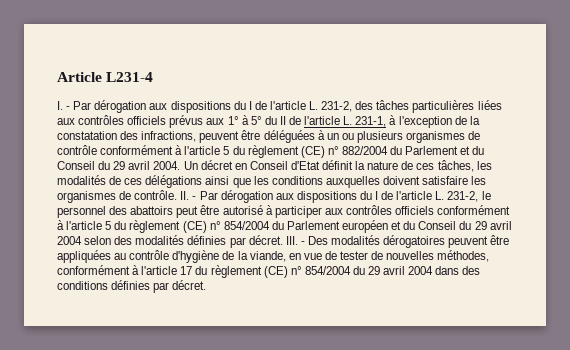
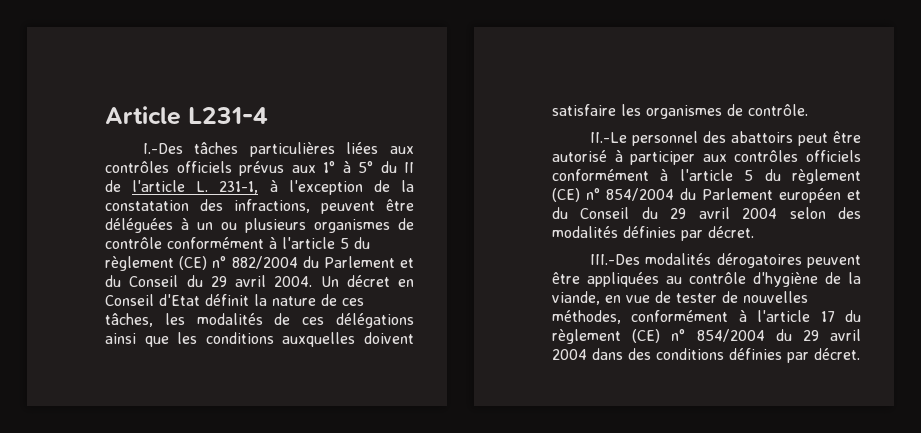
- I. - Par dérogation aux dispositions du I de l'article L. 231-2, des tâches particulières liées aux contrôles officiels prévus aux 1° à 5° du II de l'article L. 231-1, à l'exception de la constatation des infractions, peuvent être déléguées à un ou plusieurs organismes de contrôle conformément à l'article 5 du règlement (CE) n° 882/2004 du Parlement et du Conseil du 29 avril 2004.
+ I.-Des tâches particulières liées aux contrôles officiels prévus aux 1° à 5° du II de l'article L. 231-1, à l'exception de la constatation des infractions, peuvent être déléguées à un ou plusieurs organismes de contrôle conformément à l'article 5 du règlement (CE) n° 882/2004 du Parlement et du Conseil du 29 avril 2004.
- Un décret en Conseil d'Etat définit la nature de ces tâches, les modalités de ces délégations ainsi que les conditions auxquelles doivent satisfaire les organismes de contrôle. II. - Par dérogation aux dispositions du I de l'article L. 231-2, le personnel des abattoirs peut être autorisé à participer aux contrôles officiels conformément à l'article 5 du règlement (CE) n° 854/2004 du Parlement européen et du Conseil du 29 avril 2004 selon des modalités définies par décret. III. - Des modalités dérogatoires peuvent être appliquées au contrôle d'hygiène de la viande, en vue de tester de nouvelles méthodes, conformément à l'article 17 du règlement (CE) n° 854/2004 du 29 avril 2004 dans des conditions définies par décret.
+ Un décret en Conseil d'Etat définit la nature de ces tâches, les modalités de ces délégations ainsi que les conditions auxquelles doivent satisfaire les organismes de contrôle.
+ II.-Le personnel des abattoirs peut être autorisé à participer aux contrôles officiels conformément à l'article 5 du règlement (CE) n° 854/2004 du Parlement européen et du Conseil du 29 avril 2004 selon des modalités définies par décret.
+ III.-Des modalités dérogatoires peuvent être appliquées au contrôle d'hygiène de la viande, en vue de tester de nouvelles méthodes, conformément à l'article 17 du règlement (CE) n° 854/2004 du 29 avril 2004 dans des conditions définies par décret.

